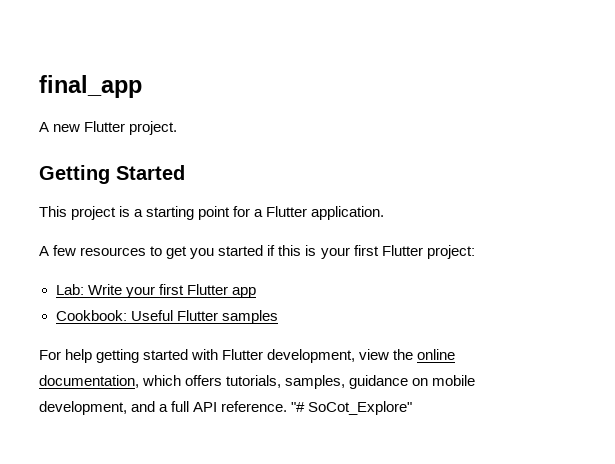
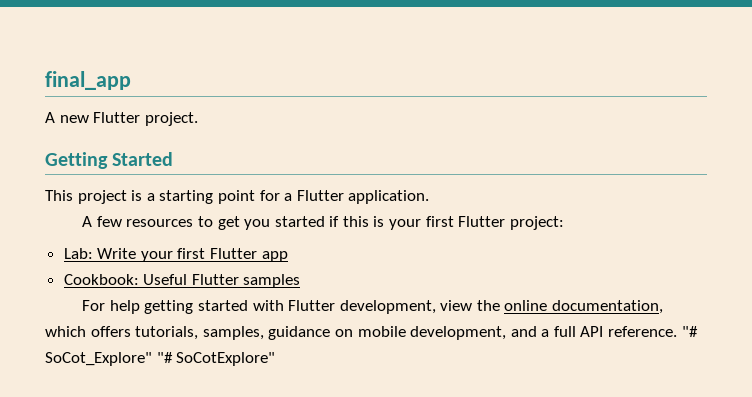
- "# SoCot_Explore"
+ "# SoCot_Explore" "# SoCotExplore"

